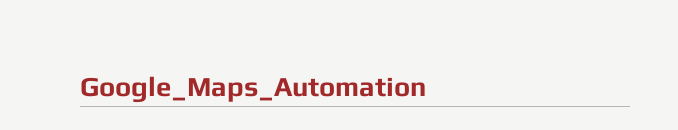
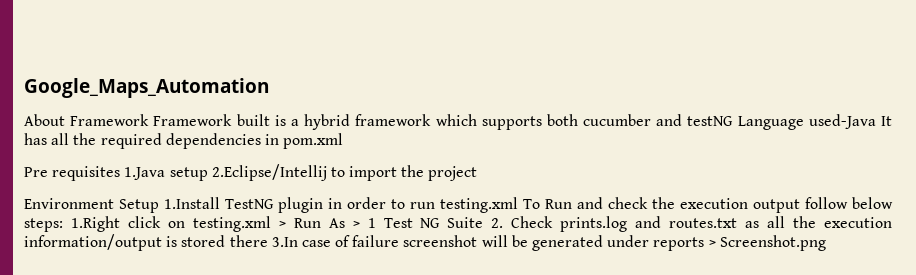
+ About Framework Framework built is a hybrid framework which supports both cucumber and testNG Language used-Java It has all the required dependencies in pom.xml
+ Pre requisites 1.Java setup 2.Eclipse/Intellij to import the project
+ Environment Setup 1.Install TestNG plugin in order to run testing.xml To Run and check the execution output follow below steps: 1.Right click on testing.xml > Run As > 1 Test NG Suite 2. Check prints.log and routes.txt as all the execution information/output is stored there 3.In case of failure screenshot will be generated under reports > Screenshot.png

